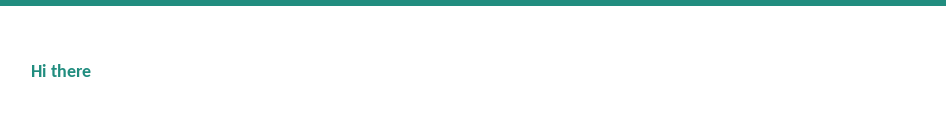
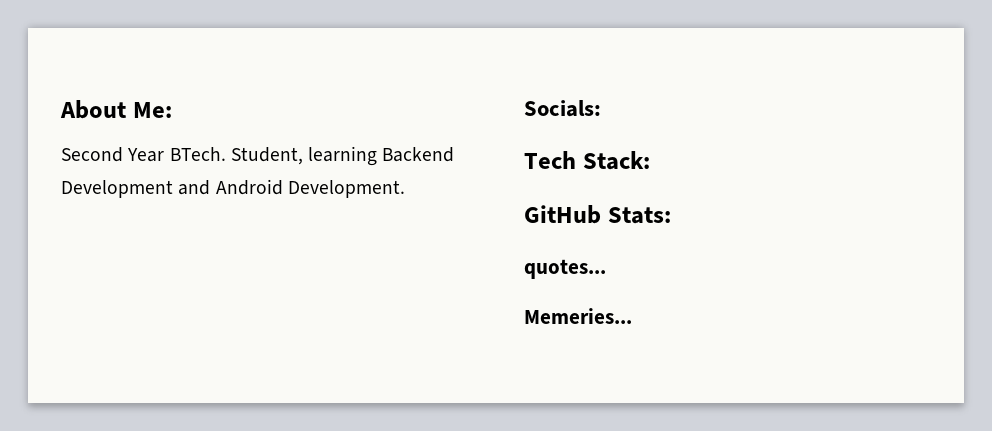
- Hi there
+ About Me:
+ Second Year BTech. Student, learning Backend Development and Android Development.
+ Socials:
+ Tech Stack:
+ GitHub Stats:
+ quotes...
+ Memeries...

